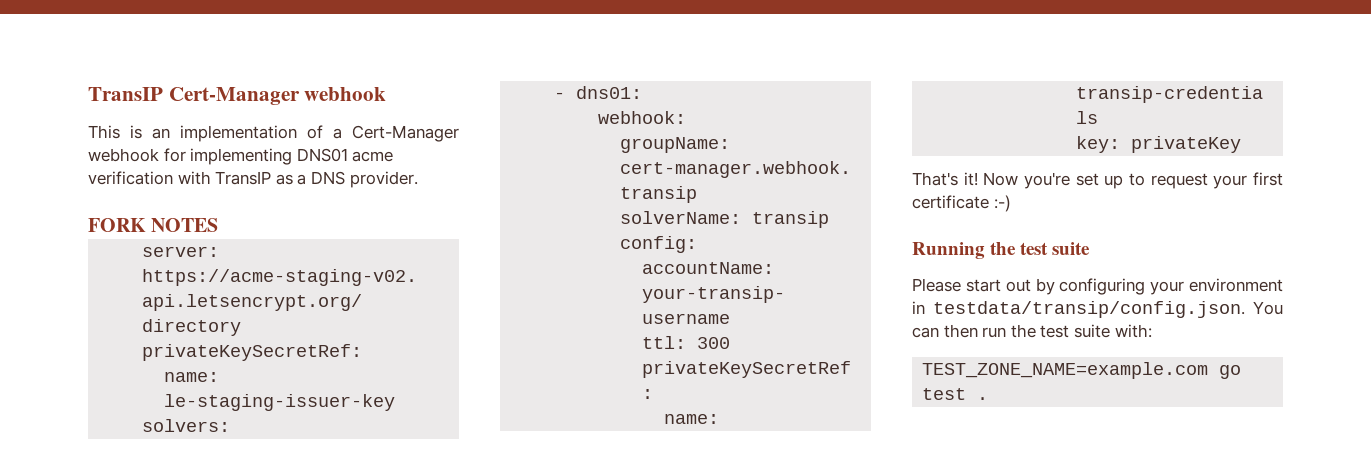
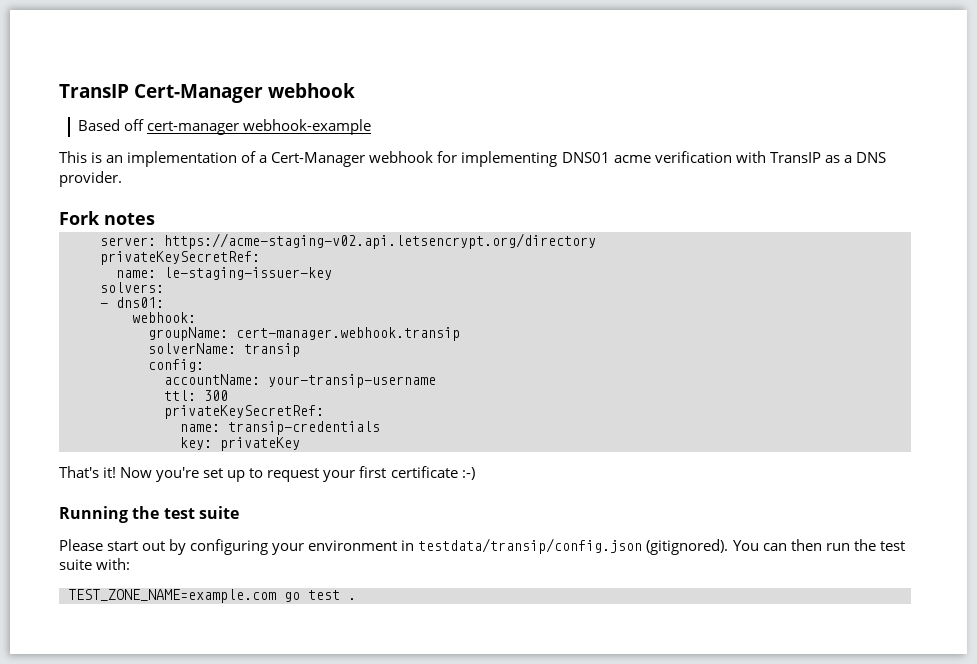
+ Based off cert-manager webhook-example
- FORK NOTES
+ Fork notes
- Please start out by configuring your environment in testdata/transip/config.json. You can then run the test suite with:
+ Please start out by configuring your environment in testdata/transip/config.json (gitignored). You can then run the test suite with:

